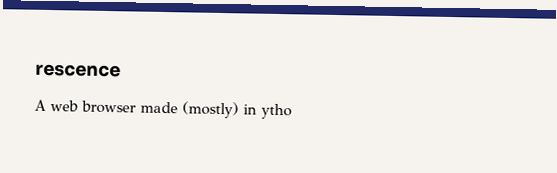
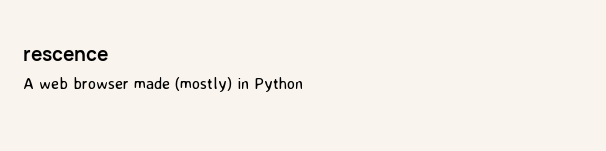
- A web browser made (mostly) in ytho
+ A web browser made (mostly) in Python

